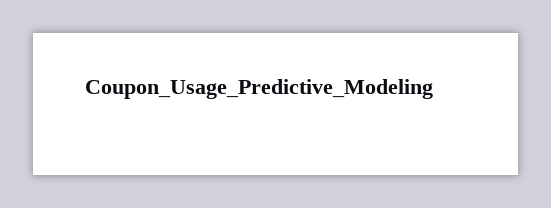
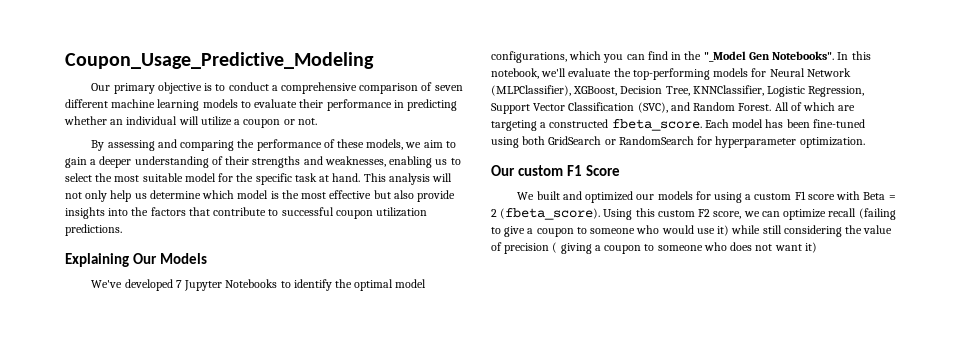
+ Our primary objective is to conduct a comprehensive comparison of seven different machine learning models to evaluate their performance in predicting whether an individual will utilize a coupon or not.
+ By assessing and comparing the performance of these models, we aim to gain a deeper understanding of their strengths and weaknesses, enabling us to select the most suitable model for the specific task at hand. This analysis will not only help us determine which model is the most effective but also provide insights into the factors that contribute to successful coupon utilization predictions.
+ Explaining Our Models
+ We've developed 7 Jupyter Notebooks to identify the optimal model configurations, which you can find in the "_Model Gen Notebooks". In this notebook, we'll evaluate the top-performing models for Neural Network (MLPClassifier), XGBoost, Decision Tree, KNNClassifier, Logistic Regression, Support Vector Classification (SVC), and Random Forest. All of which are targeting a constructed fbeta_score. Each model has been fine-tuned using both GridSearch or RandomSearch for hyperparameter optimization.
+ Our custom F1 Score
+ We built and optimized our models for using a custom F1 score with Beta = 2 (fbeta_score). Using this custom F2 score, we can optimize recall (failing to give a coupon to someone who would use it) while still considering the value of precision ( giving a coupon to someone who does not want it)

